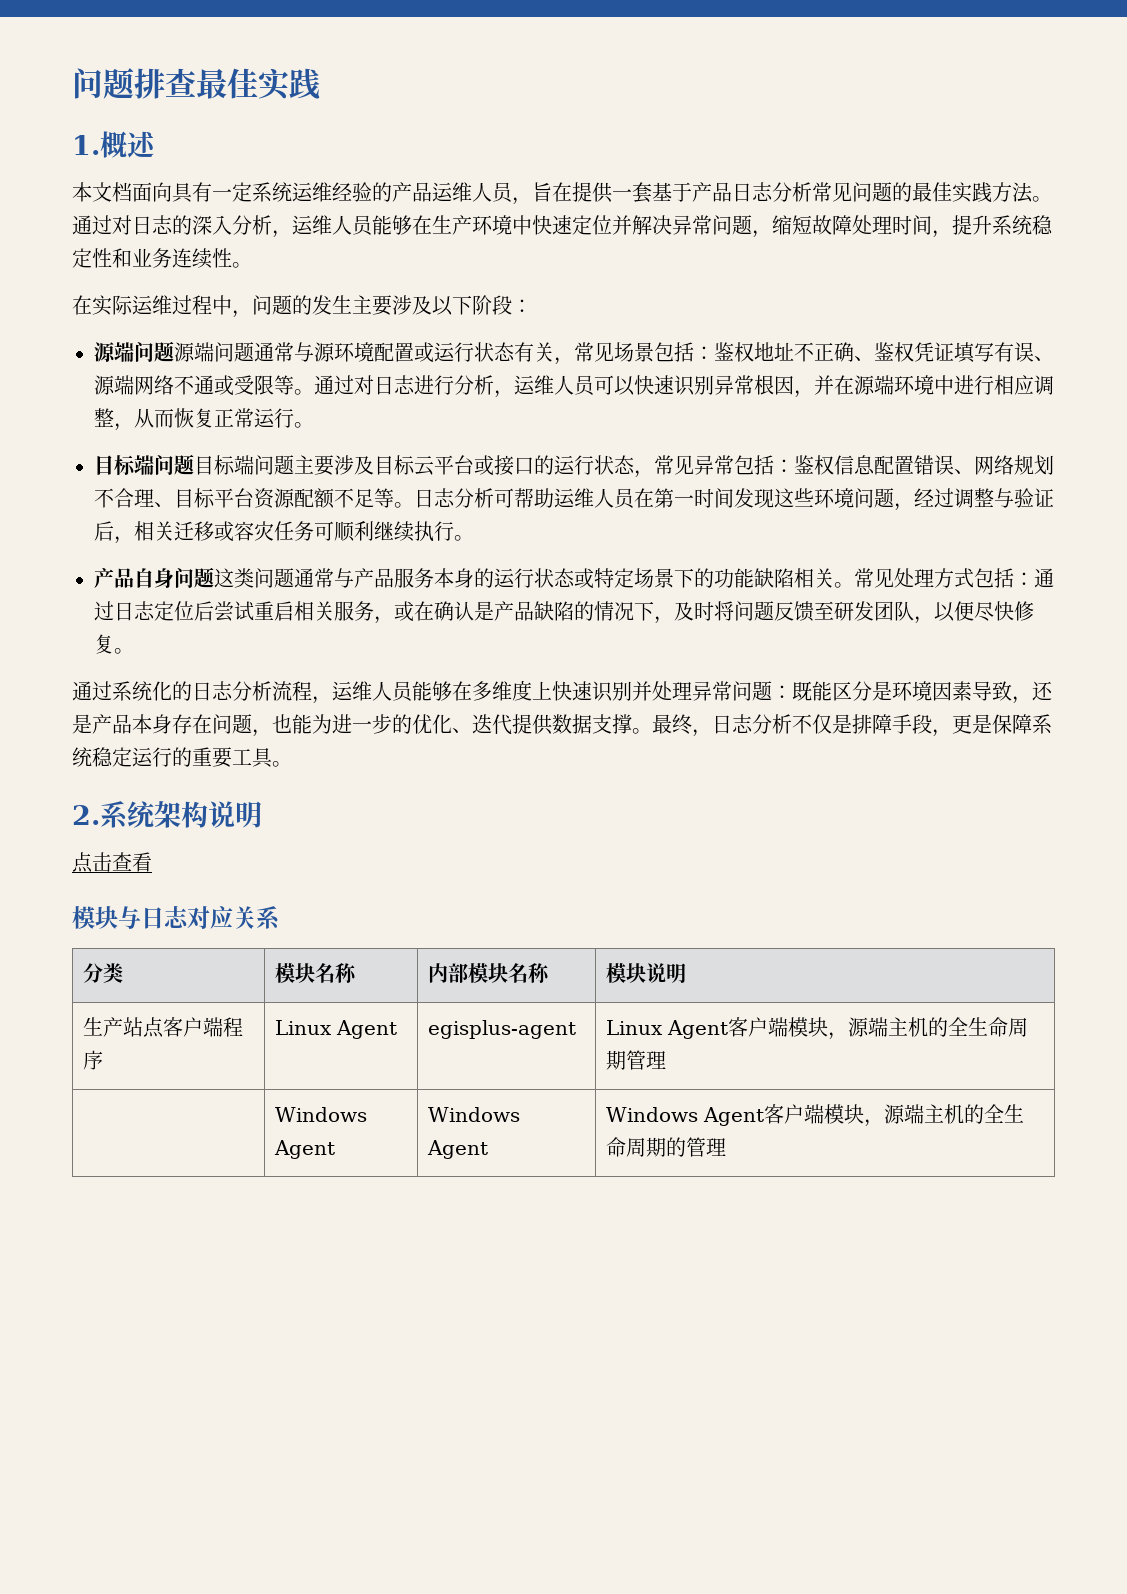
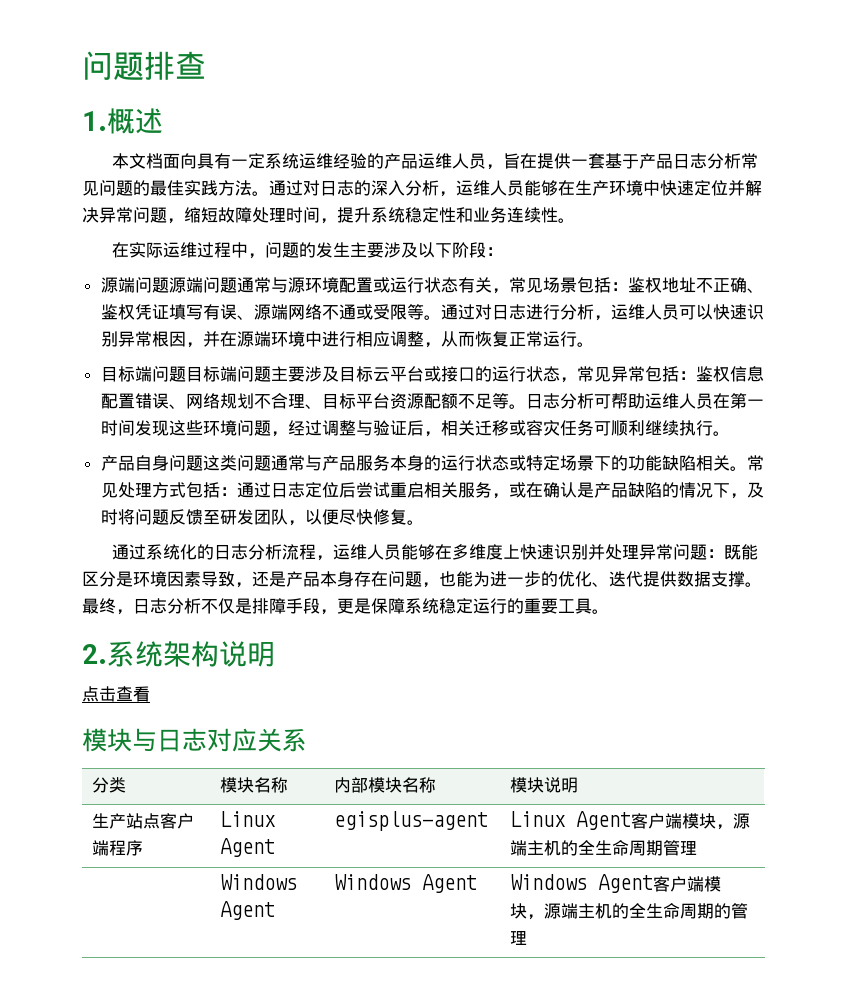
- 问题排查最佳实践
+ 问题排查

